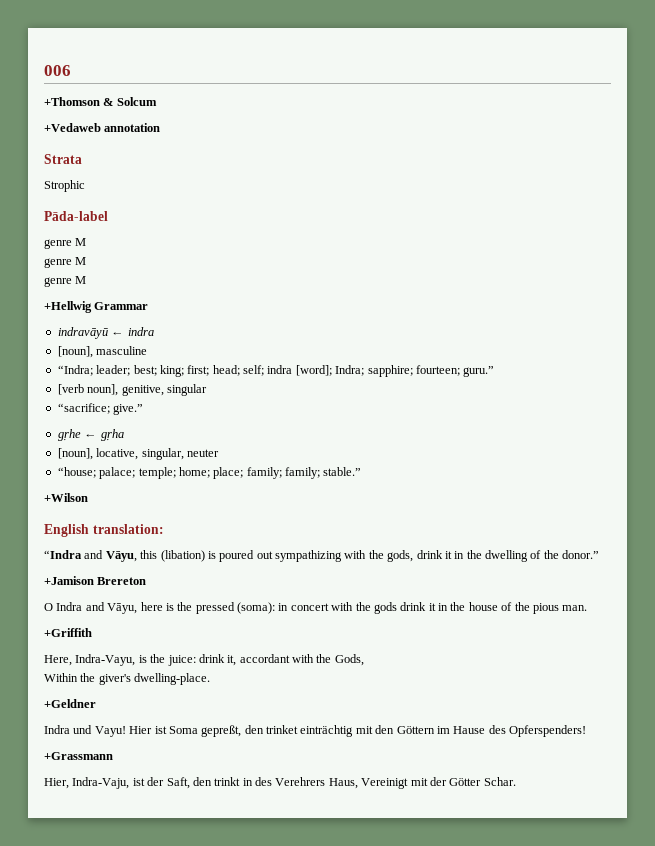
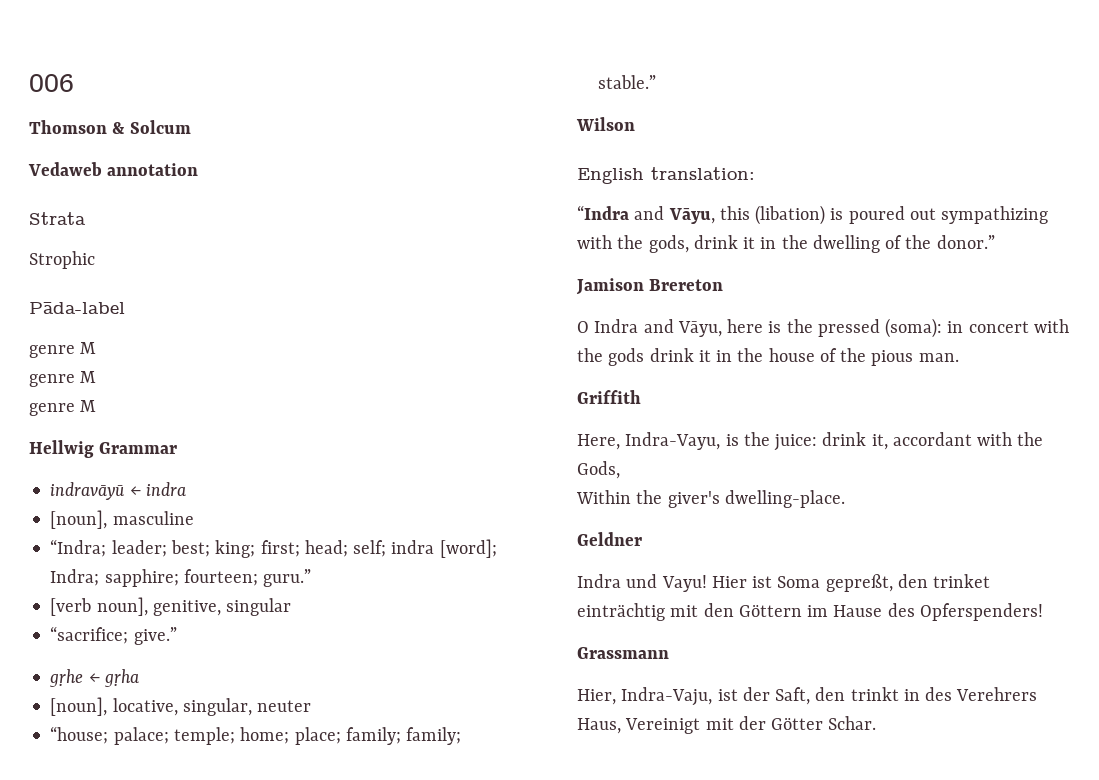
- +Thomson & Solcum
+ Thomson & Solcum
- +Vedaweb annotation
+ Vedaweb annotation
- +Hellwig Grammar
+ Hellwig Grammar
- +Wilson
+ Wilson
- +Jamison Brereton
+ Jamison Brereton
- +Griffith
+ Griffith
- +Geldner
+ Geldner
- +Grassmann
+ Grassmann

